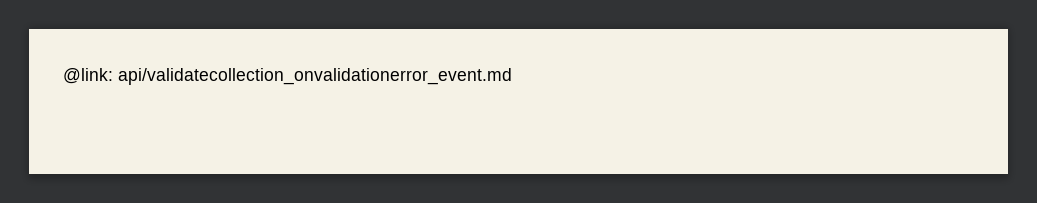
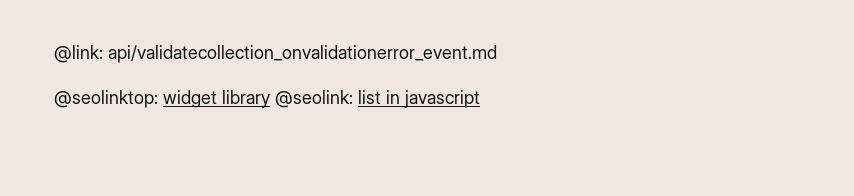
+ @seolinktop: widget library @seolink: list in javascript

